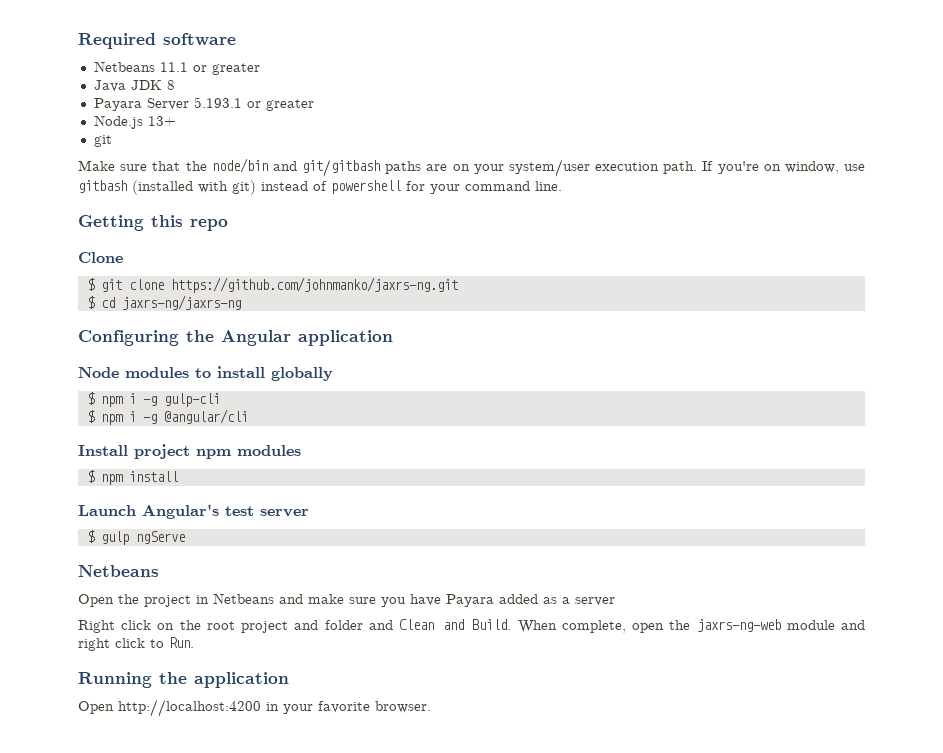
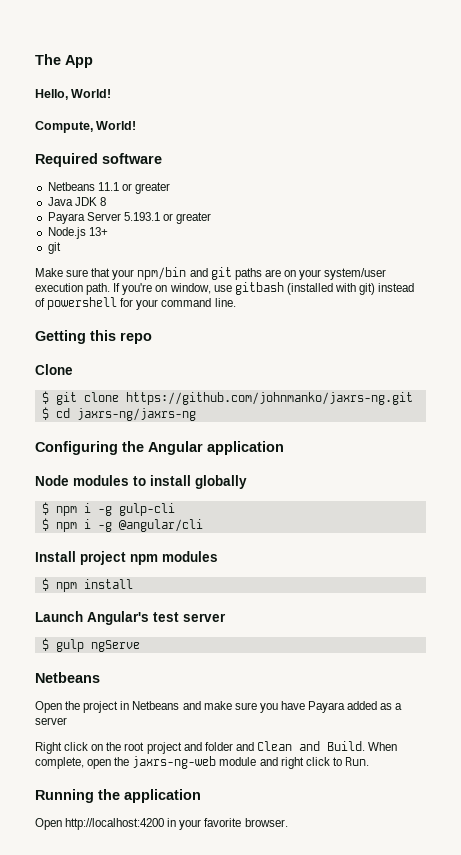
+ The App
+ Hello, World!
+ Compute, World!
- Make sure that the node/bin and git/gitbash paths are on your system/user execution path.
+ Make sure that your npm/bin and git paths are on your system/user execution path.

